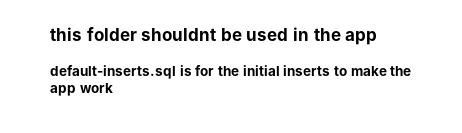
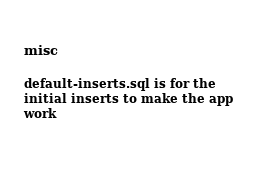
- this folder shouldnt be used in the app
+ misc

